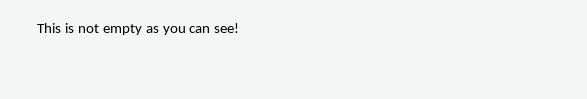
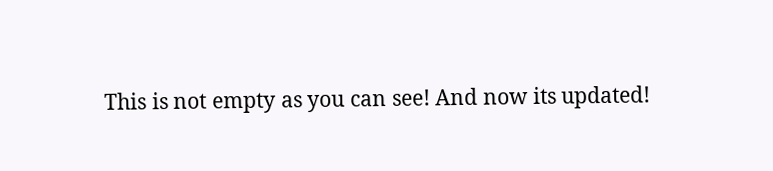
+ And now its updated!

